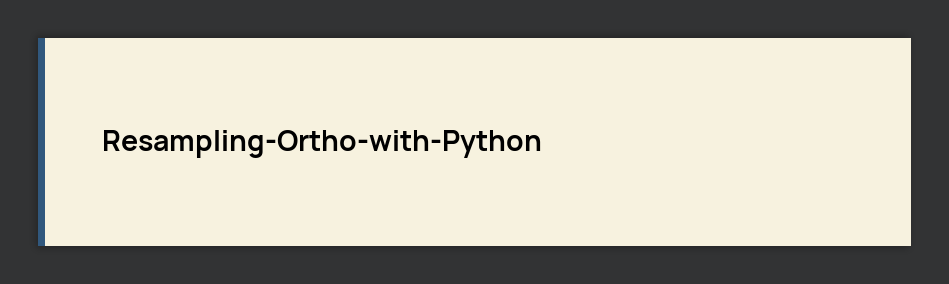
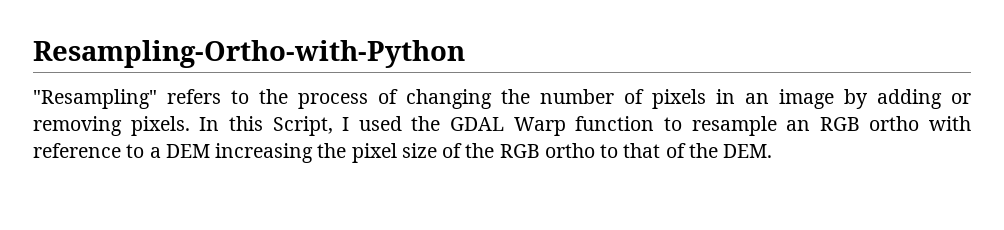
+ "Resampling" refers to the process of changing the number of pixels in an image by adding or removing pixels. In this Script, I used the GDAL Warp function to resample an RGB ortho with reference to a DEM increasing the pixel size of the RGB ortho to that of the DEM.

